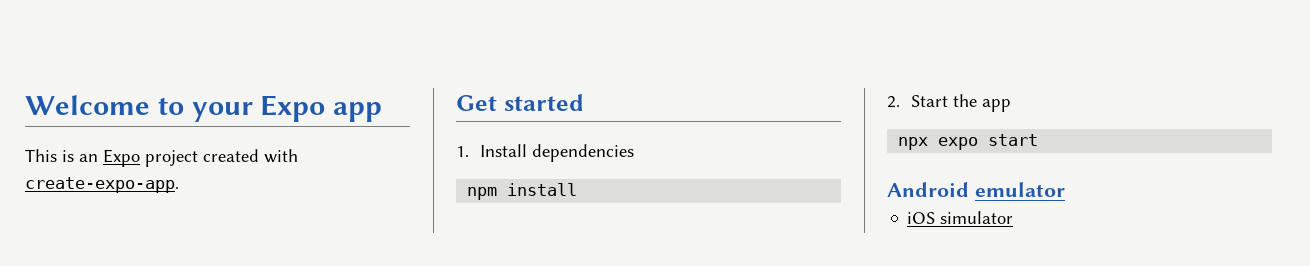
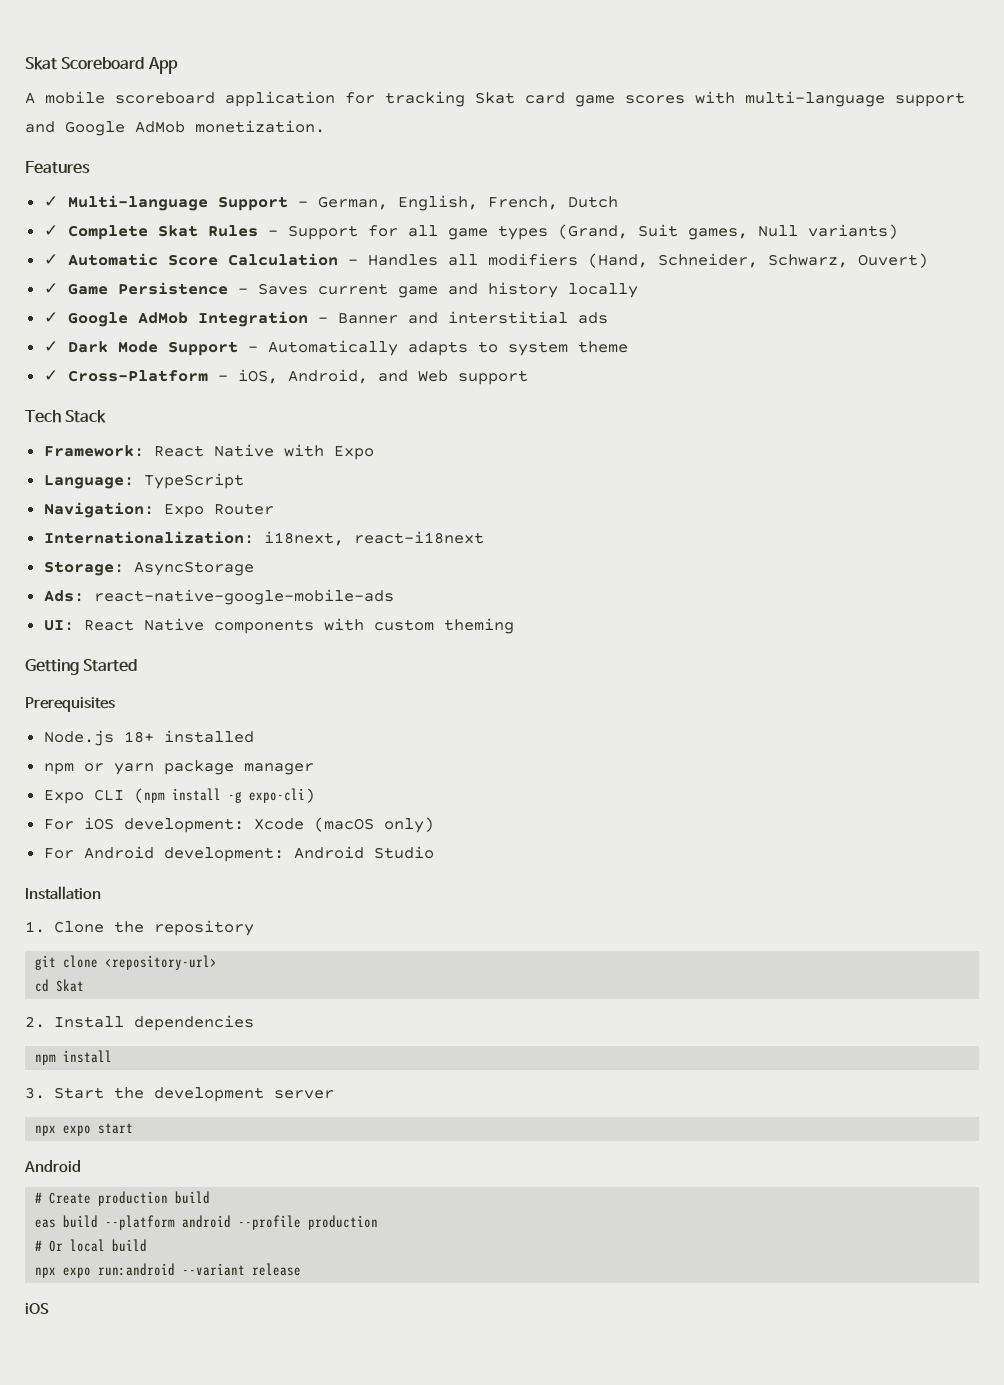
- Welcome to your Expo app
- This is an Expo project created with create-expo-app.
- Get started
- 1. Install dependencies
+ Skat Scoreboard App
+ A mobile scoreboard application for tracking Skat card game scores with multi-language support and Google AdMob monetization.
+ Features
+ ✓ Multi-language Support - German, English, French, Dutch
+ ✓ Complete Skat Rules - Support for all game types (Grand, Suit games, Null variants)
+ ✓ Automatic Score Calculation - Handles all modifiers (Hand, Schneider, Schwarz, Ouvert)
+ ✓ Game Persistence - Saves current game and history locally
+ ✓ Google AdMob Integration - Banner and interstitial ads
+ ✓ Dark Mode Support - Automatically adapts to system theme
+ ✓ Cross-Platform - iOS, Android, and Web support
+ Tech Stack
+ Framework: React Native with Expo
+ Language: TypeScript
+ Navigation: Expo Router
+ Internationalization: i18next, react-i18next
+ Storage: AsyncStorage
+ Ads: react-native-google-mobile-ads
+ UI: React Native components with custom theming
+ Getting Started
+ Prerequisites
+ Node.js 18+ installed
+ npm or yarn package manager
+ Expo CLI (npm install -g expo-cli)
+ For iOS development: Xcode (macOS only)
+ For Android development: Android Studio
+ Installation
+ 1. Clone the repository
+ git clone <repository-url>
+ cd Skat
+ 2. Install dependencies
- 2. Start the app
+ 3. Start the development server
  npx expo start
- Android emulator
- iOS simulator
+ Android
+ # Create production build
+ eas build --platform android --profile production
+ # Or local build
+ npx expo run:android --variant release
+ iOS

